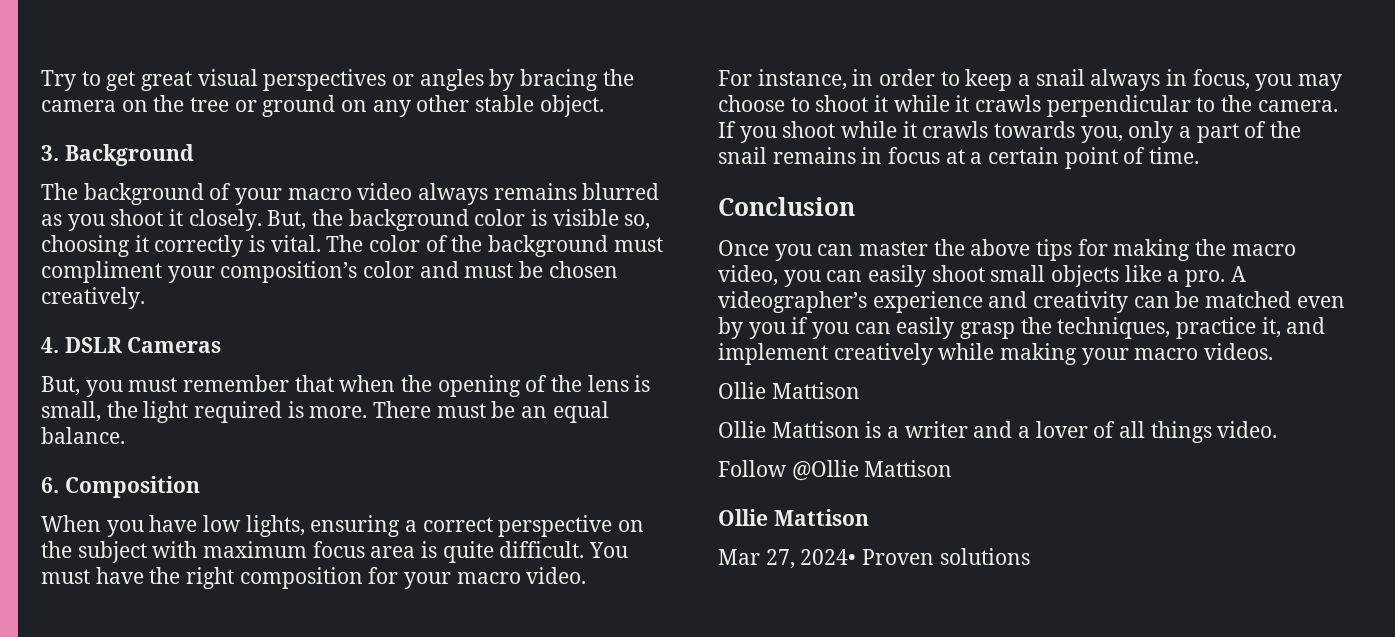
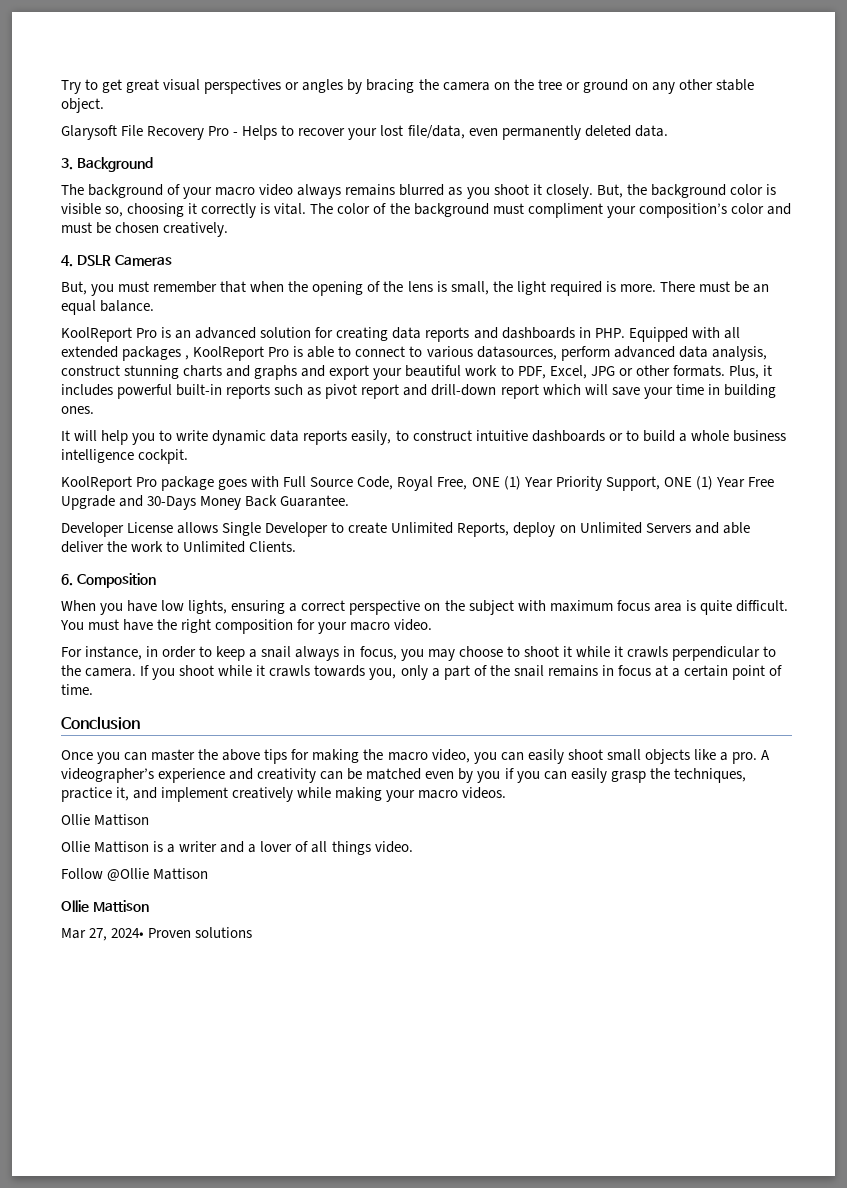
+ Glarysoft File Recovery Pro - Helps to recover your lost file/data, even permanently deleted data.
+ KoolReport Pro is an advanced solution for creating data reports and dashboards in PHP. Equipped with all extended packages , KoolReport Pro is able to connect to various datasources, perform advanced data analysis, construct stunning charts and graphs and export your beautiful work to PDF, Excel, JPG or other formats. Plus, it includes powerful built-in reports such as pivot report and drill-down report which will save your time in building ones.
+ It will help you to write dynamic data reports easily, to construct intuitive dashboards or to build a whole business intelligence cockpit.
+ KoolReport Pro package goes with Full Source Code, Royal Free, ONE (1) Year Priority Support, ONE (1) Year Free Upgrade and 30-Days Money Back Guarantee.
+ Developer License allows Single Developer to create Unlimited Reports, deploy on Unlimited Servers and able deliver the work to Unlimited Clients.

